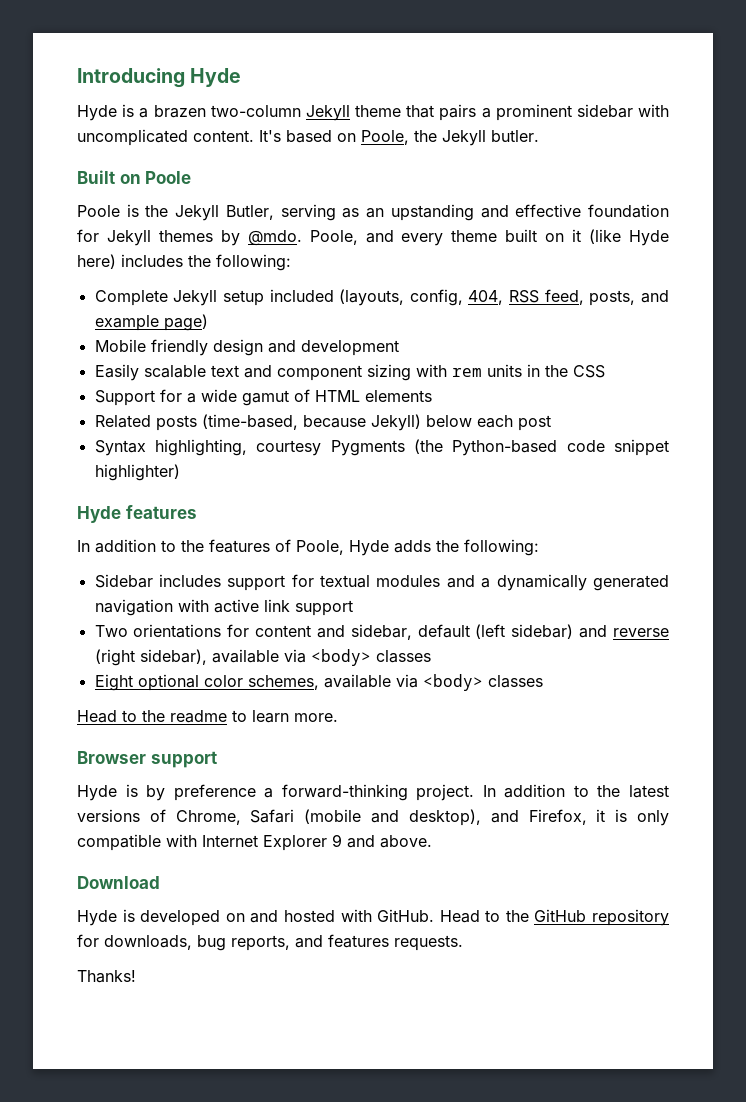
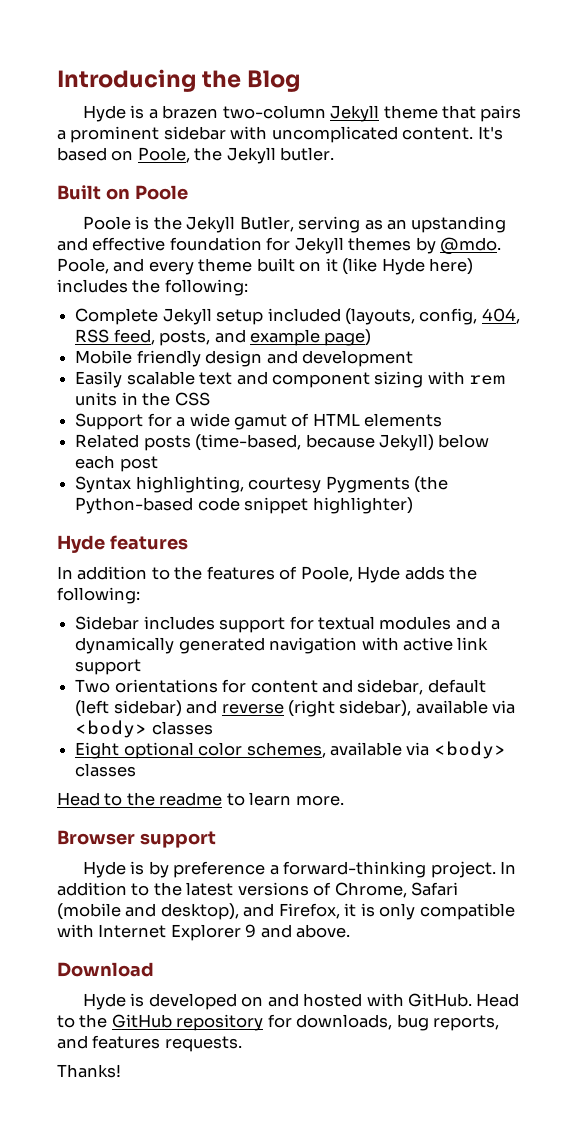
- Introducing Hyde
+ Introducing the Blog

